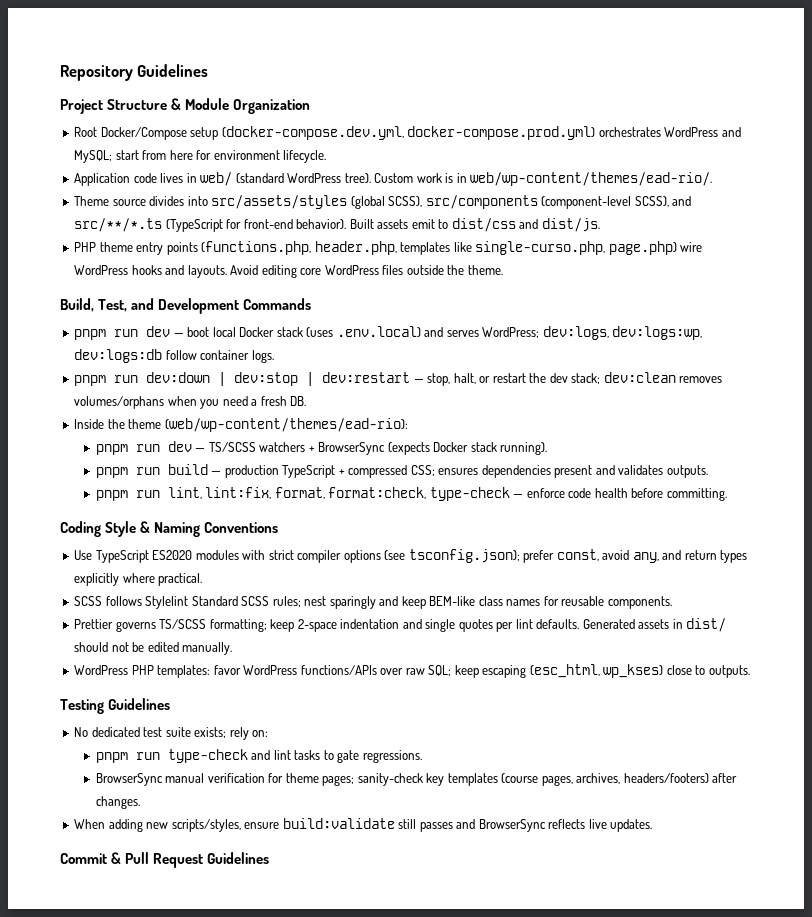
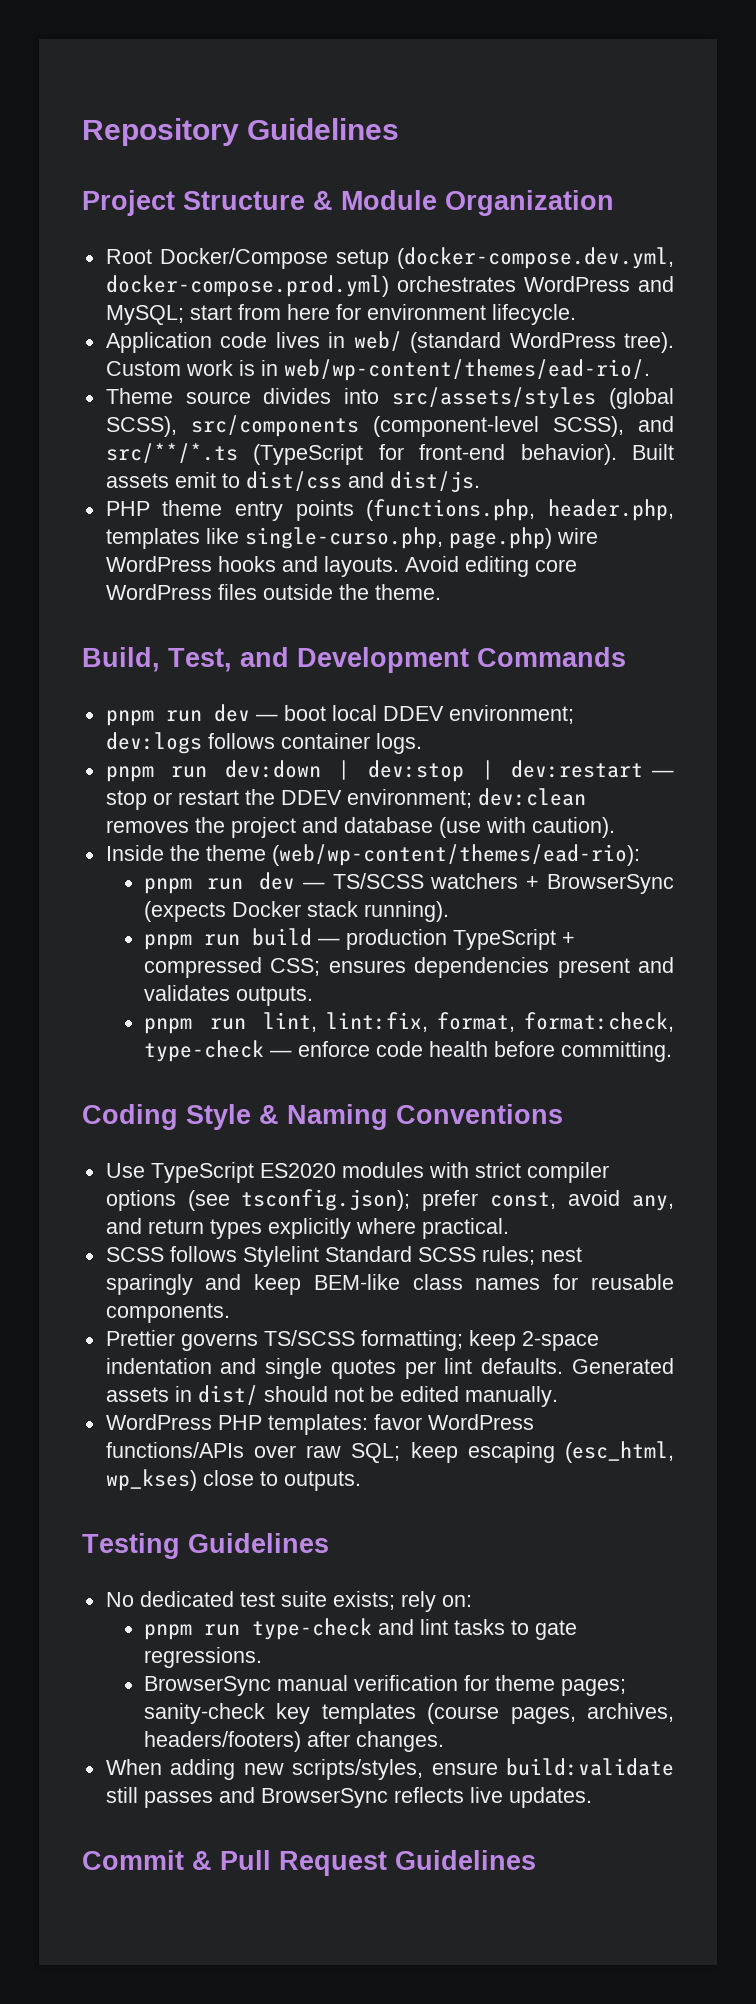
- pnpm run dev — boot local Docker stack (uses .env.local) and serves WordPress; dev:logs, dev:logs:wp, dev:logs:db follow container logs.
+ pnpm run dev — boot local DDEV environment; dev:logs follows container logs.
- pnpm run dev:down | dev:stop | dev:restart — stop, halt, or restart the dev stack; dev:clean removes volumes/orphans when you need a fresh DB.
+ pnpm run dev:down | dev:stop | dev:restart — stop or restart the DDEV environment; dev:clean removes the project and database (use with caution).

